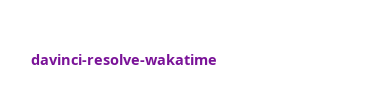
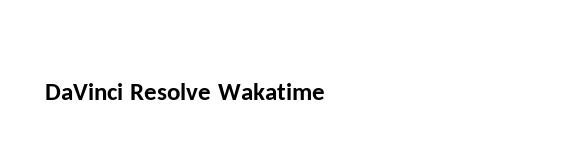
- davinci-resolve-wakatime
+ DaVinci Resolve Wakatime

